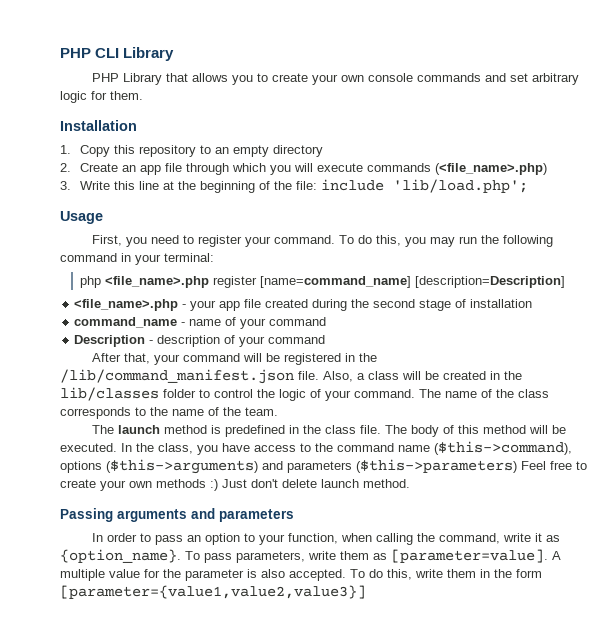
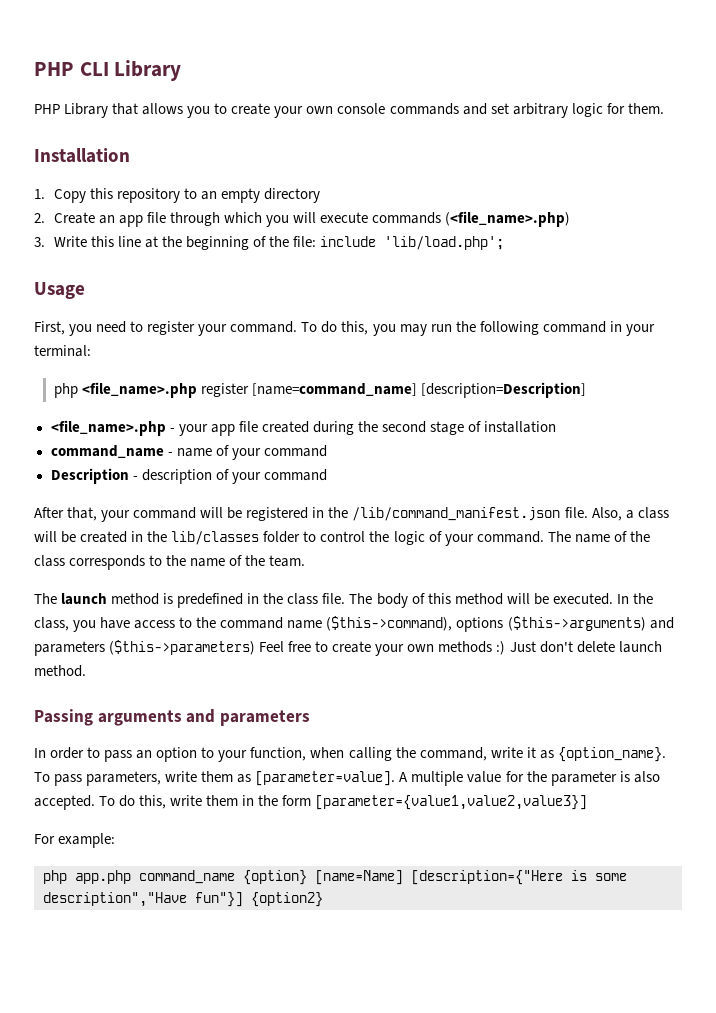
+ For example:
+ php app.php command_name {option} [name=Name] [description={"Here is some description","Have fun"}] {option2}

